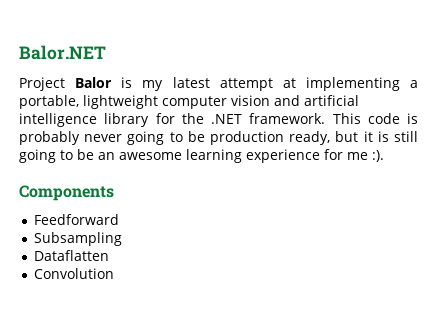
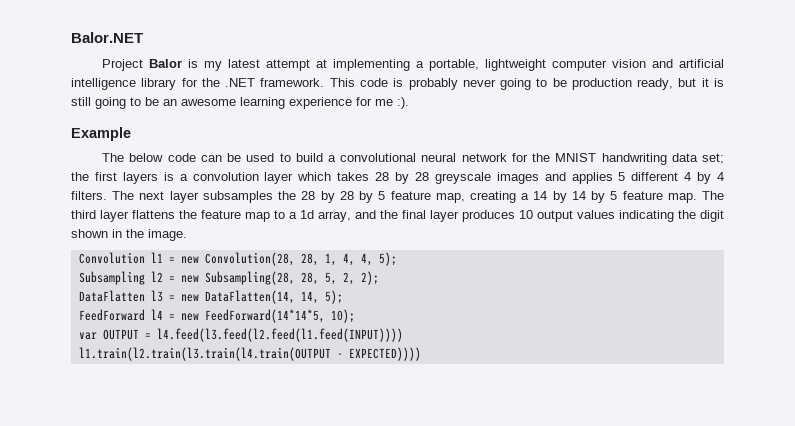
- Components
- Feedforward
- Subsampling
- Dataflatten
- Convolution
+ Example
+ The below code can be used to build a convolutional neural network for the MNIST handwriting data set; the first layers is a convolution layer which takes 28 by 28 greyscale images and applies 5 different 4 by 4 filters. The next layer subsamples the 28 by 28 by 5 feature map, creating a 14 by 14 by 5 feature map. The third layer flattens the feature map to a 1d array, and the final layer produces 10 output values indicating the digit shown in the image.
+ Convolution l1 = new Convolution(28, 28, 1, 4, 4, 5);
+ Subsampling l2 = new Subsampling(28, 28, 5, 2, 2);
+ DataFlatten l3 = new DataFlatten(14, 14, 5);
+ FeedForward l4 = new FeedForward(14*14*5, 10);
+ var OUTPUT = l4.feed(l3.feed(l2.feed(l1.feed(INPUT))))
+ l1.train(l2.train(l3.train(l4.train(OUTPUT - EXPECTED))))

